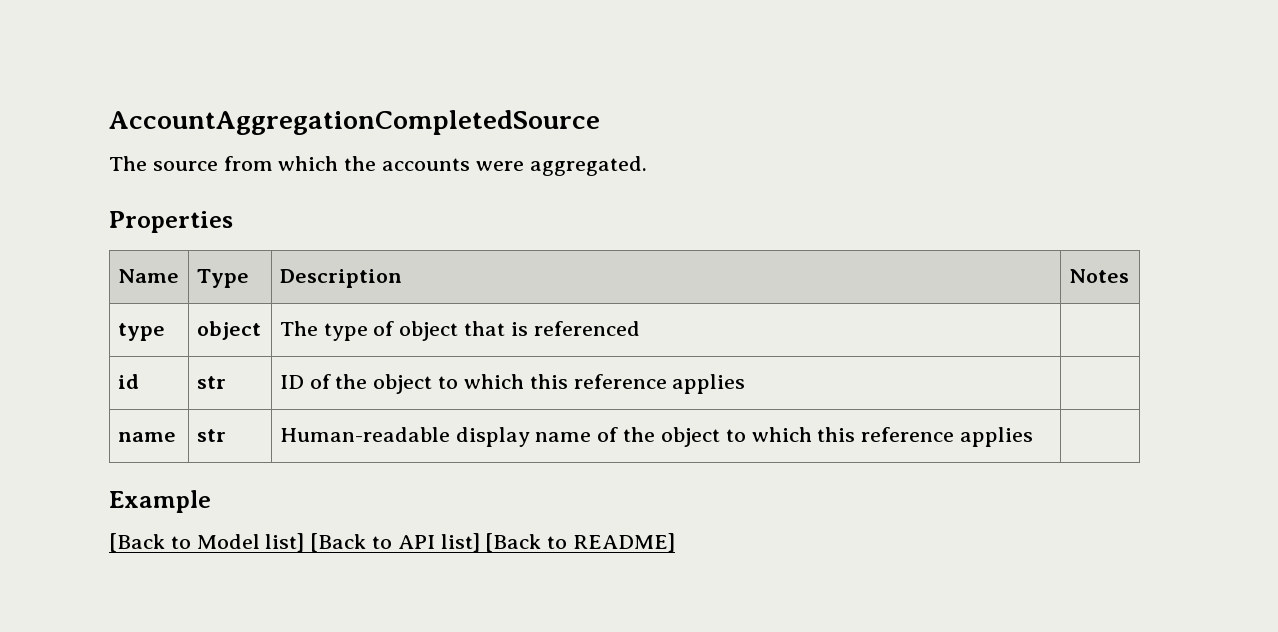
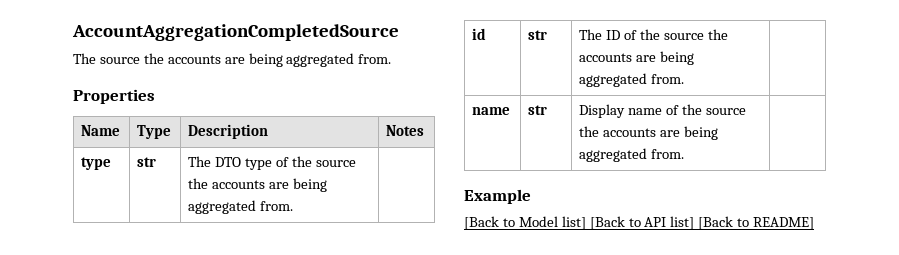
- The source from which the accounts were aggregated.
+ The source the accounts are being aggregated from.
- type | object | The type of object that is referenced |
+ type | str | The DTO type of the source the accounts are being aggregated from. |
- id | str | ID of the object to which this reference applies |
+ id | str | The ID of the source the accounts are being aggregated from. |
- name | str | Human-readable display name of the object to which this reference applies |
+ name | str | Display name of the source the accounts are being aggregated from. |

